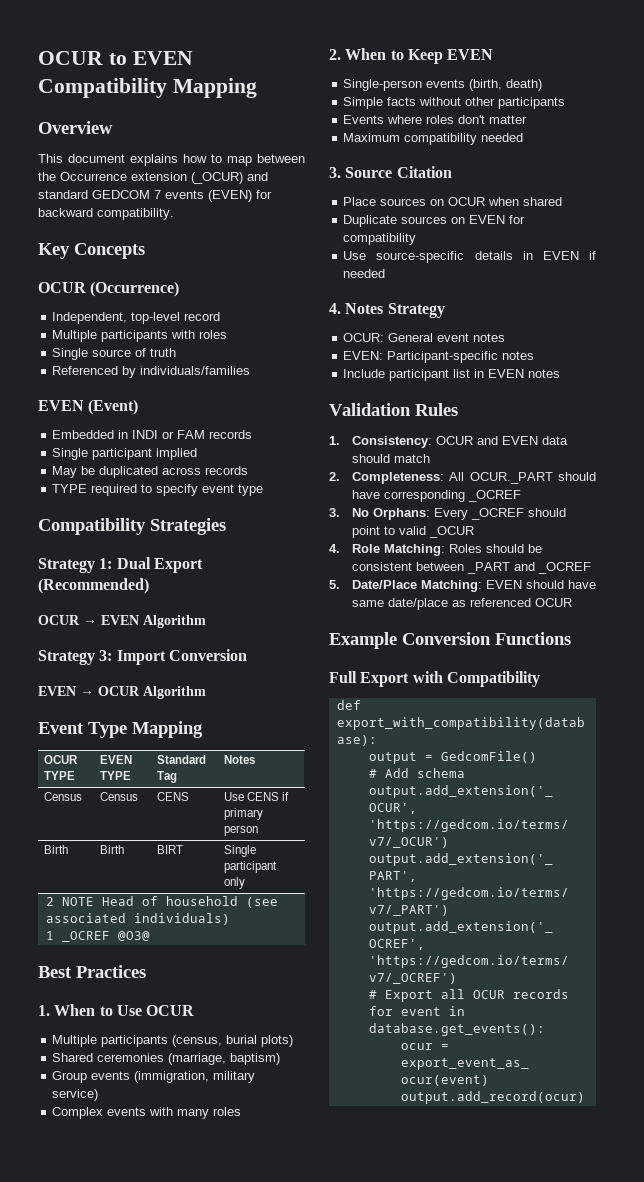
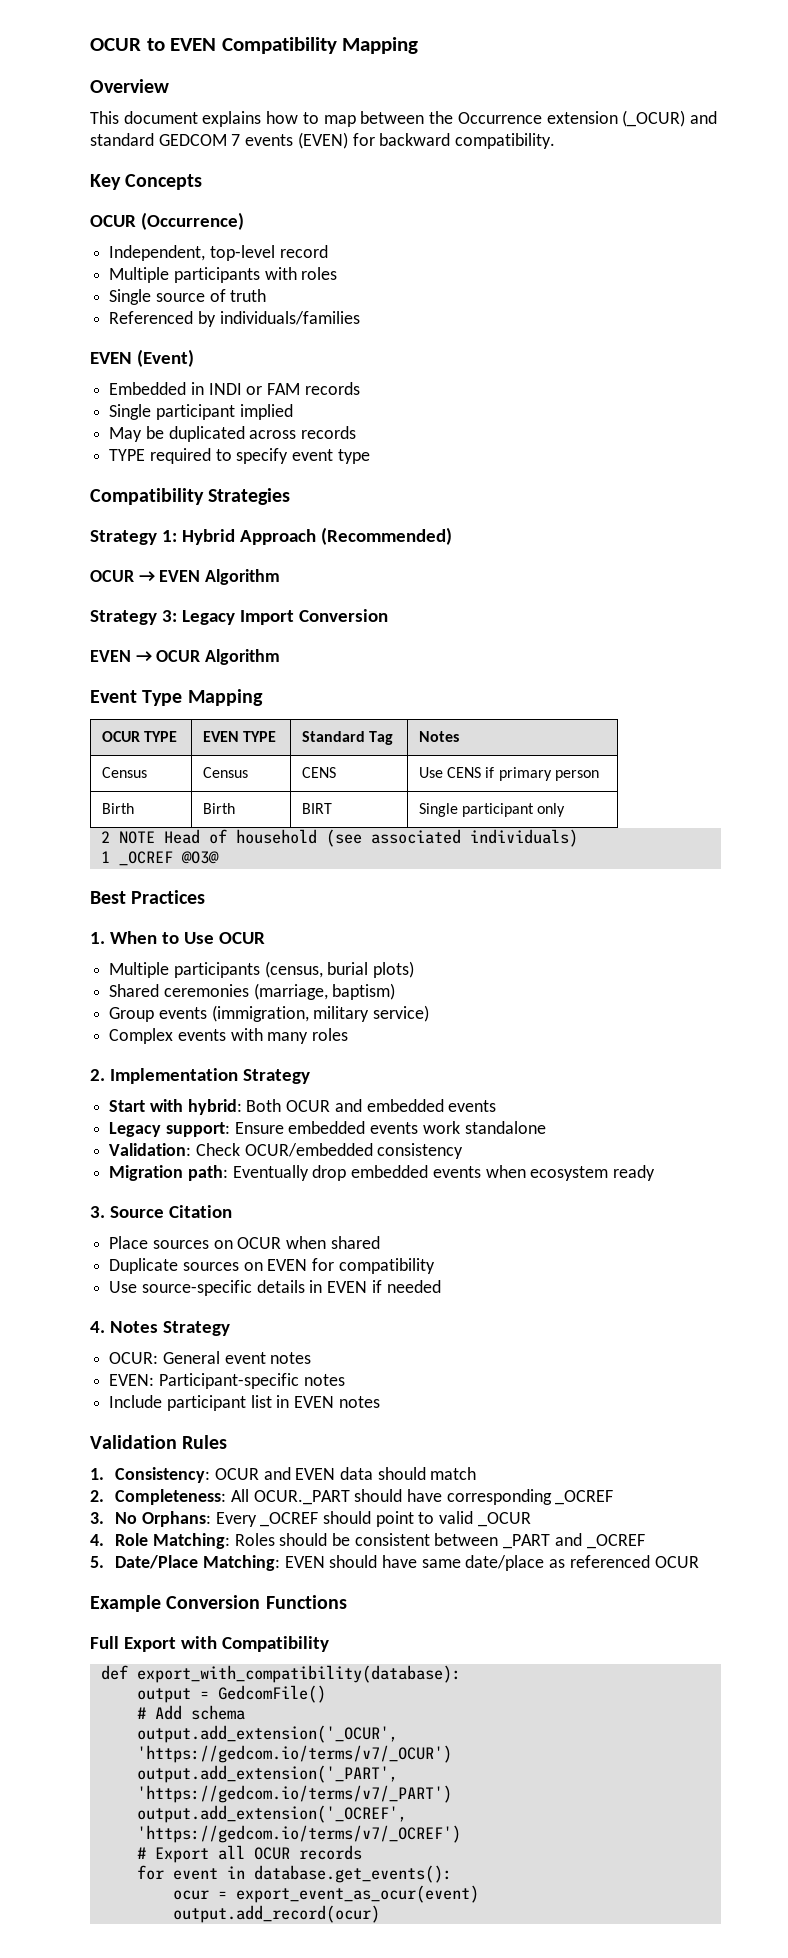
- Strategy 1: Dual Export (Recommended)
+ Strategy 1: Hybrid Approach (Recommended)
- Strategy 3: Import Conversion
+ Strategy 3: Legacy Import Conversion
- 2. When to Keep EVEN
- Single-person events (birth, death)
- Simple facts without other participants
- Events where roles don't matter
- Maximum compatibility needed
+ 2. Implementation Strategy
+ Start with hybrid: Both OCUR and embedded events
+ Legacy support: Ensure embedded events work standalone
+ Validation: Check OCUR/embedded consistency
+ Migration path: Eventually drop embedded events when ecosystem ready

